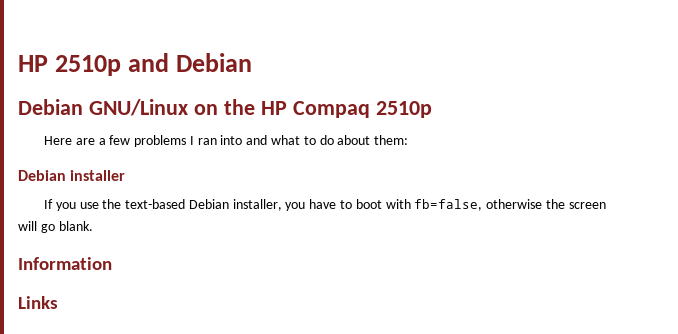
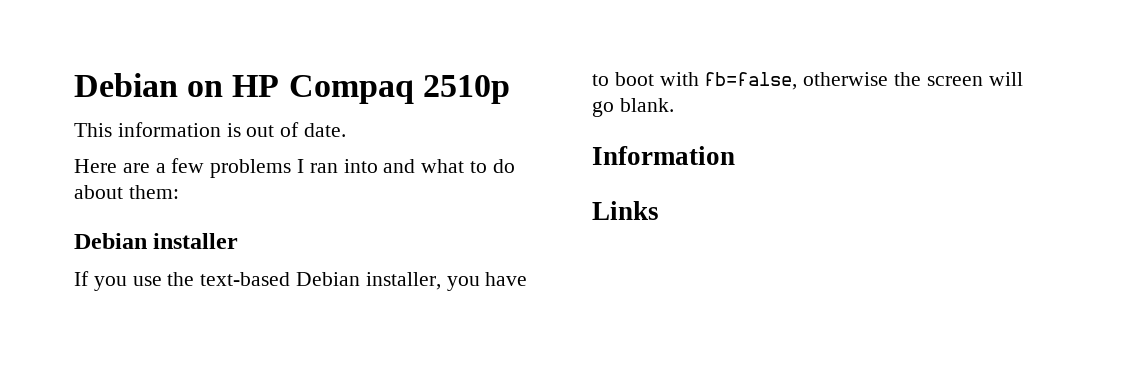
- HP 2510p and Debian
- Debian GNU/Linux on the HP Compaq 2510p
+ Debian on HP Compaq 2510p
+ This information is out of date.

